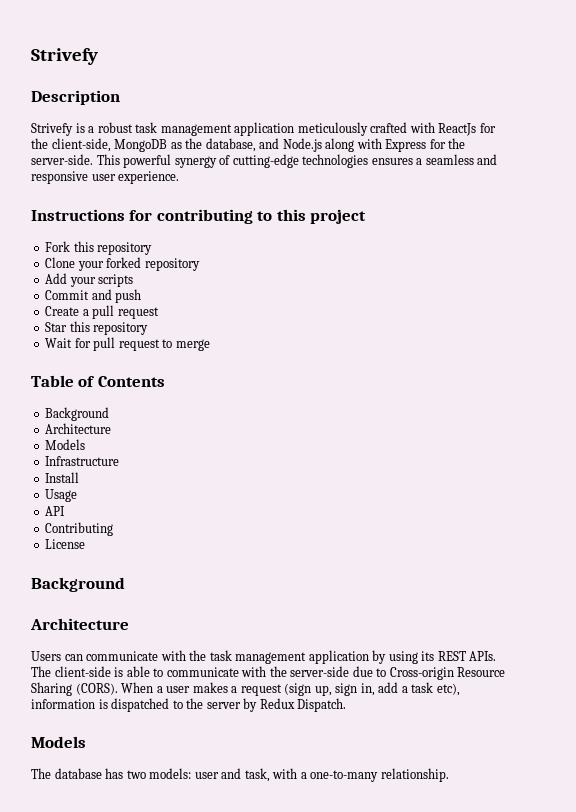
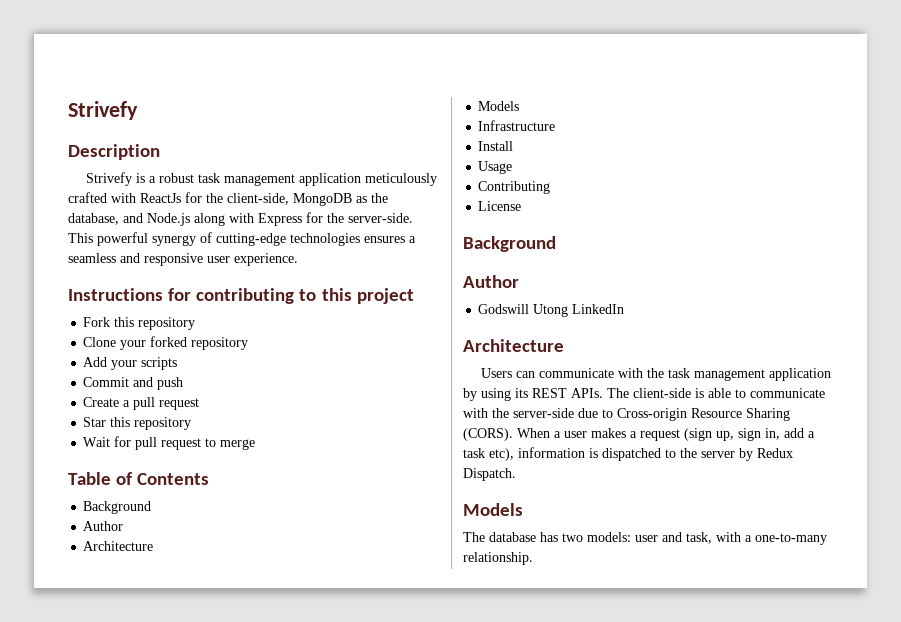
  Table of Contents
  Background
+ Author
- API
  License
  Background
+ Author
+ Godswill Utong LinkedIn

